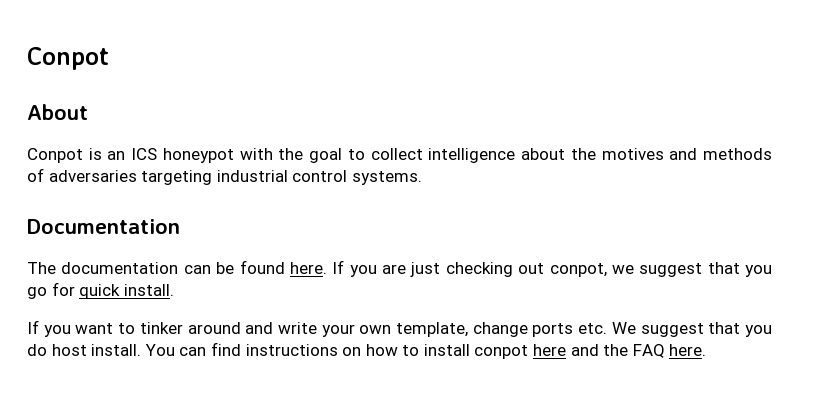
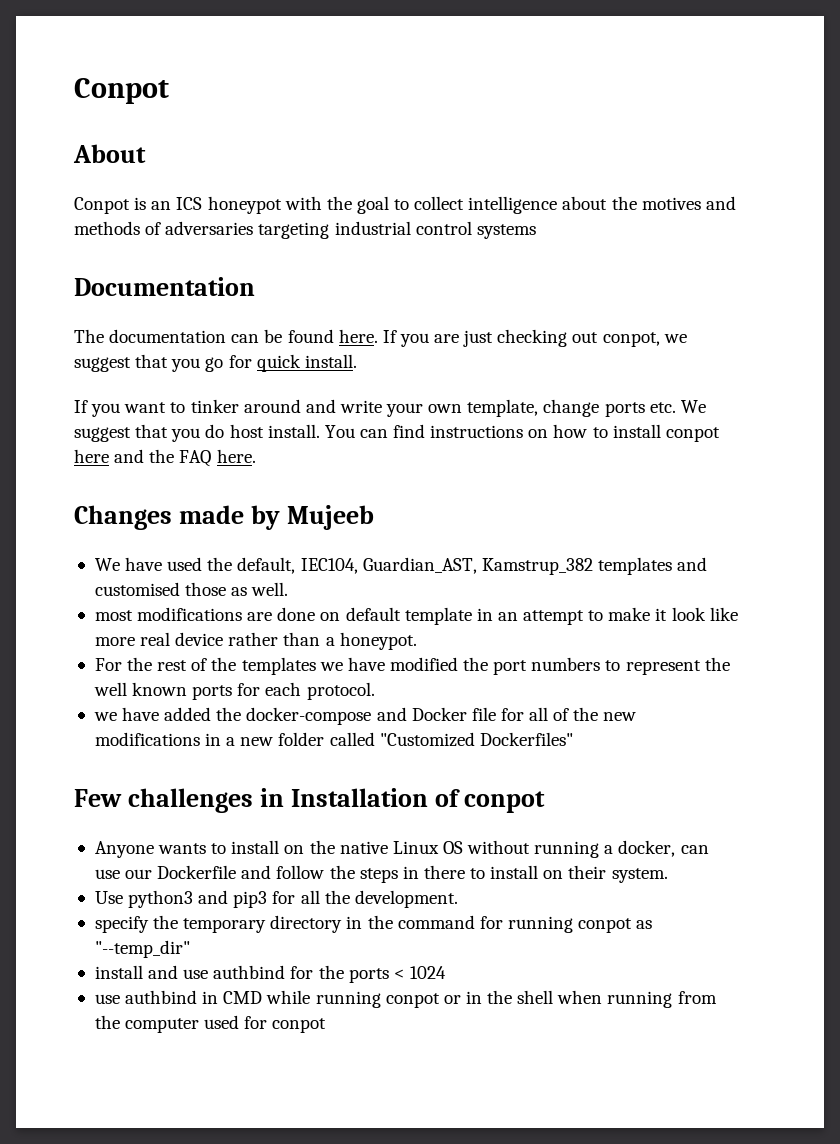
- Conpot is an ICS honeypot with the goal to collect intelligence about the motives and methods of adversaries targeting industrial control systems.
+ Conpot is an ICS honeypot with the goal to collect intelligence about the motives and methods of adversaries targeting industrial control systems
+ Changes made by Mujeeb
+ We have used the default, IEC104, Guardian_AST, Kamstrup_382 templates and customised those as well.
+ most modifications are done on default template in an attempt to make it look like more real device rather than a honeypot.
+ For the rest of the templates we have modified the port numbers to represent the well known ports for each protocol.
+ we have added the docker-compose and Docker file for all of the new modifications in a new folder called "Customized Dockerfiles"
+ Few challenges in Installation of conpot
+ Anyone wants to install on the native Linux OS without running a docker, can use our Dockerfile and follow the steps in there to install on their system.
+ Use python3 and pip3 for all the development.
+ specify the temporary directory in the command for running conpot as "--temp_dir"
+ install and use authbind for the ports < 1024
+ use authbind in CMD while running conpot or in the shell when running from the computer used for conpot

